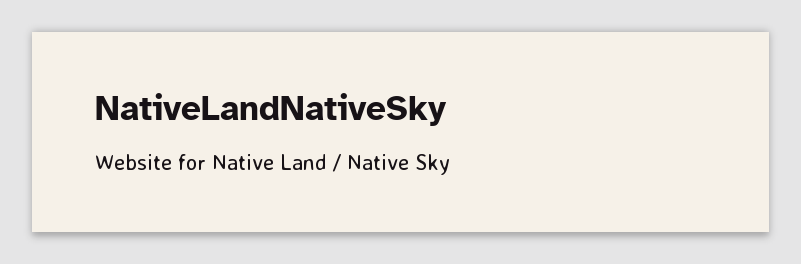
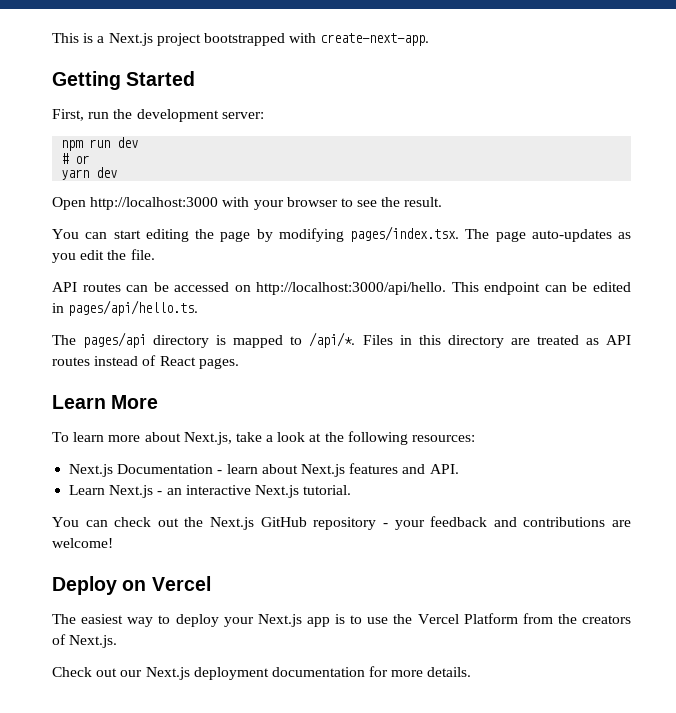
- NativeLandNativeSky
- Website for Native Land / Native Sky
+ This is a Next.js project bootstrapped with create-next-app.
+ Getting Started
+ First, run the development server:
+ npm run dev
+ # or
+ yarn dev
+ Open http://localhost:3000 with your browser to see the result.
+ You can start editing the page by modifying pages/index.tsx. The page auto-updates as you edit the file.
+ API routes can be accessed on http://localhost:3000/api/hello. This endpoint can be edited in pages/api/hello.ts.
+ The pages/api directory is mapped to /api/*. Files in this directory are treated as API routes instead of React pages.
+ Learn More
+ To learn more about Next.js, take a look at the following resources:
+ Next.js Documentation - learn about Next.js features and API.
+ Learn Next.js - an interactive Next.js tutorial.
+ You can check out the Next.js GitHub repository - your feedback and contributions are welcome!
+ Deploy on Vercel
+ The easiest way to deploy your Next.js app is to use the Vercel Platform from the creators of Next.js.
+ Check out our Next.js deployment documentation for more details.

